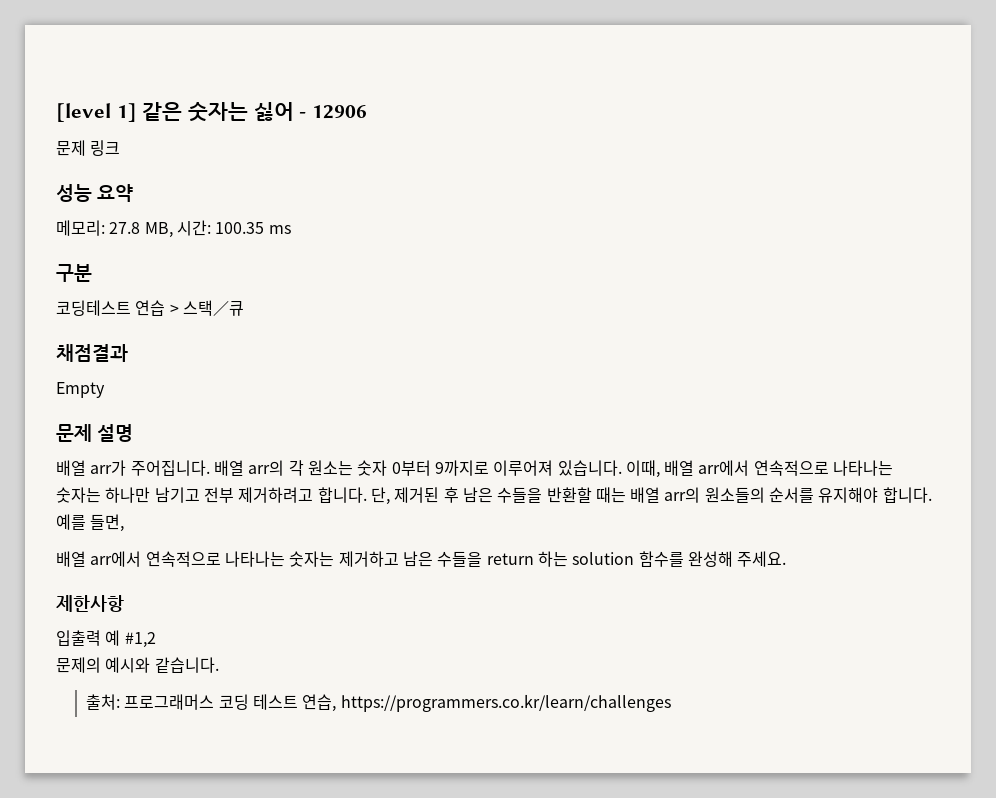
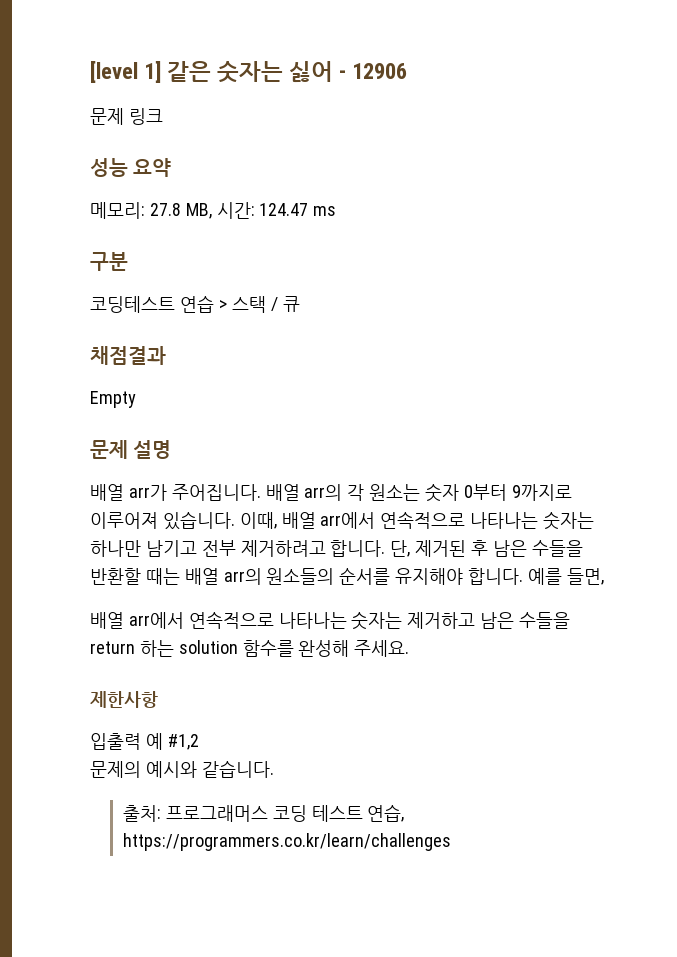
- 메모리: 27.8 MB, 시간: 100.35 ms
+ 메모리: 27.8 MB, 시간: 124.47 ms

